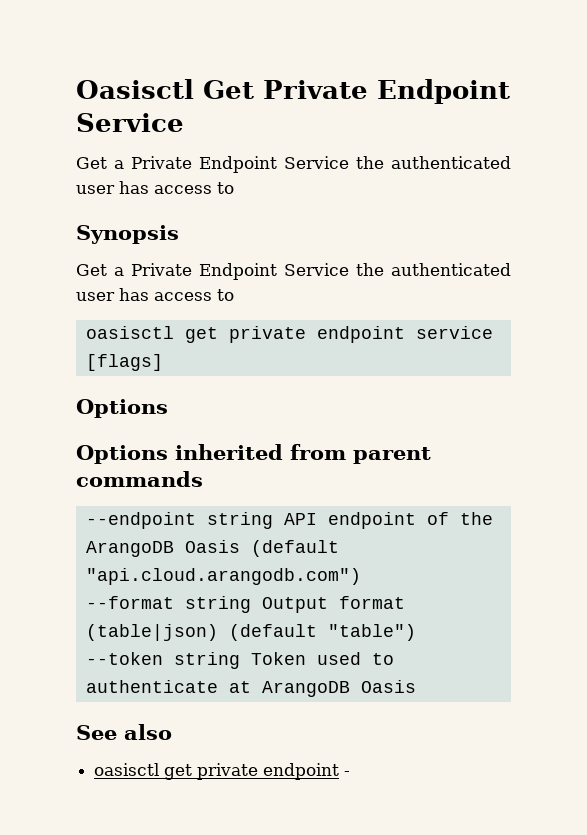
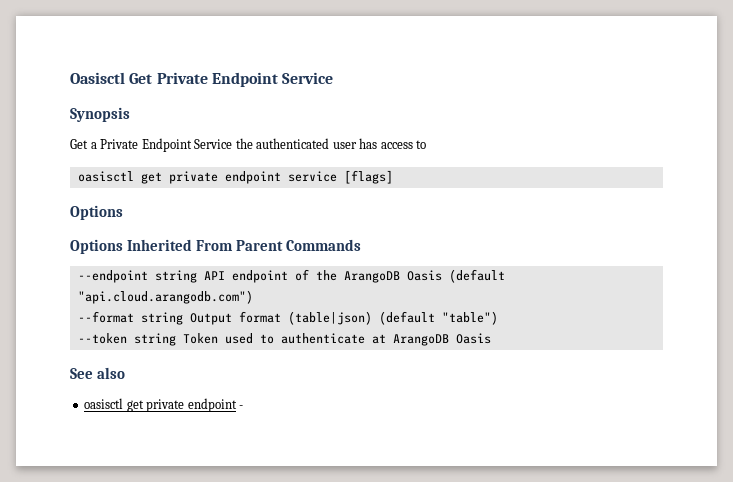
  Oasisctl Get Private Endpoint Service
- Get a Private Endpoint Service the authenticated user has access to
- Options inherited from parent commands
+ Options Inherited From Parent Commands

